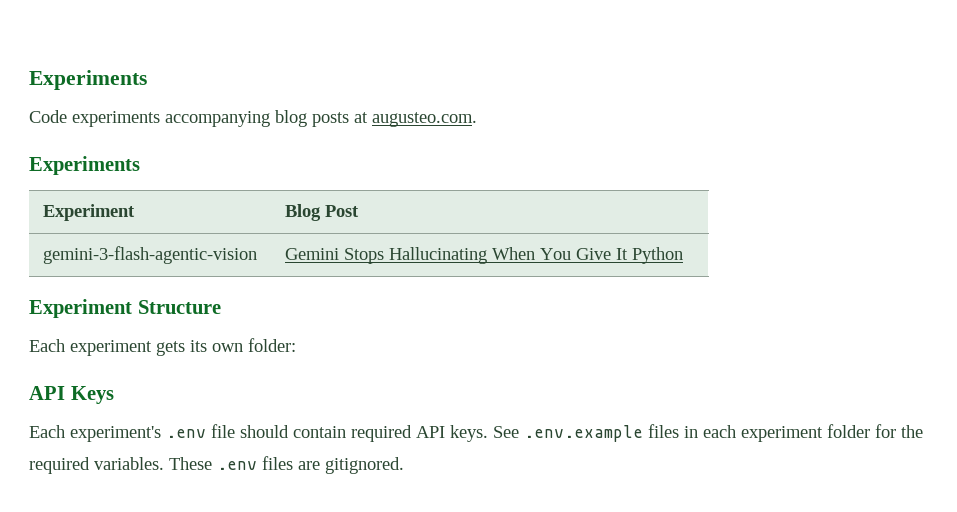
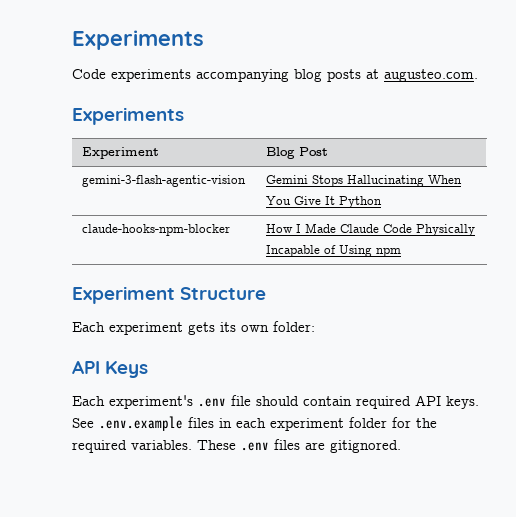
+ claude-hooks-npm-blocker | How I Made Claude Code Physically Incapable of Using npm

